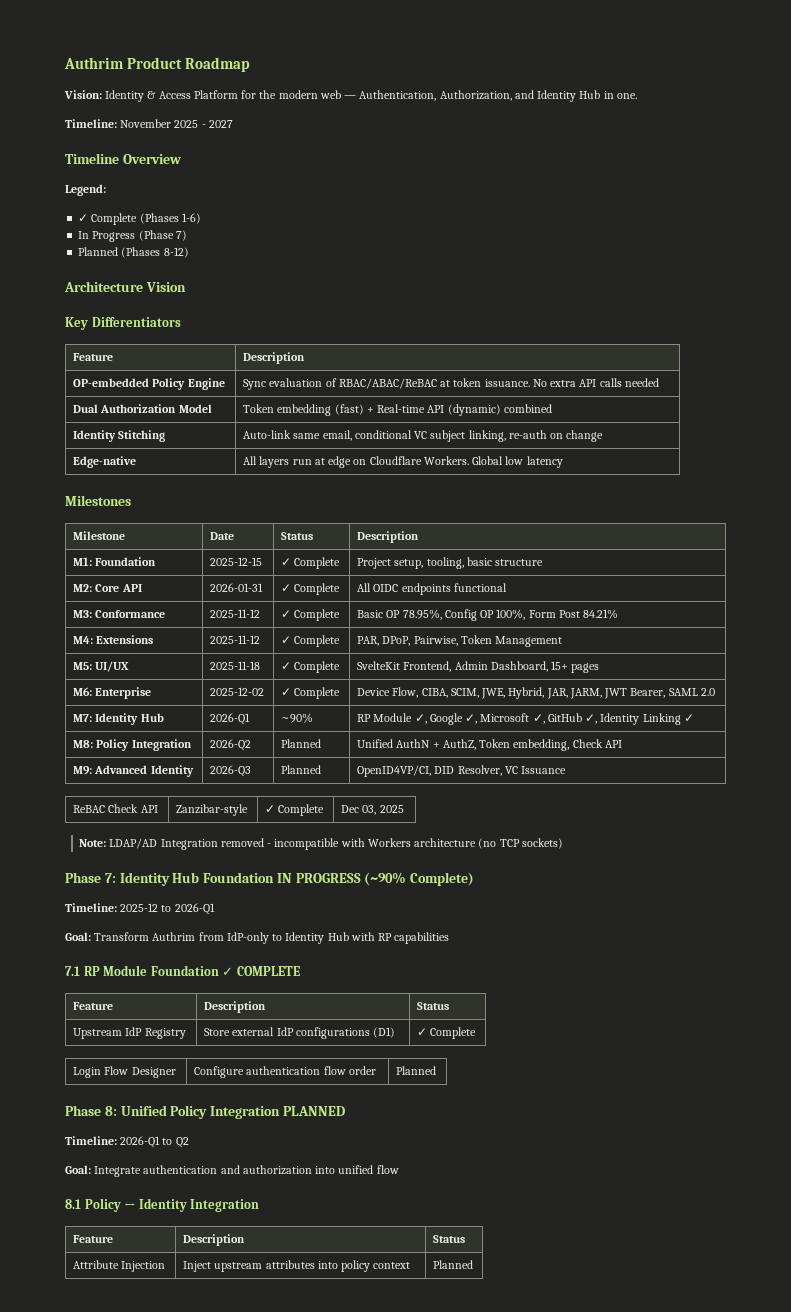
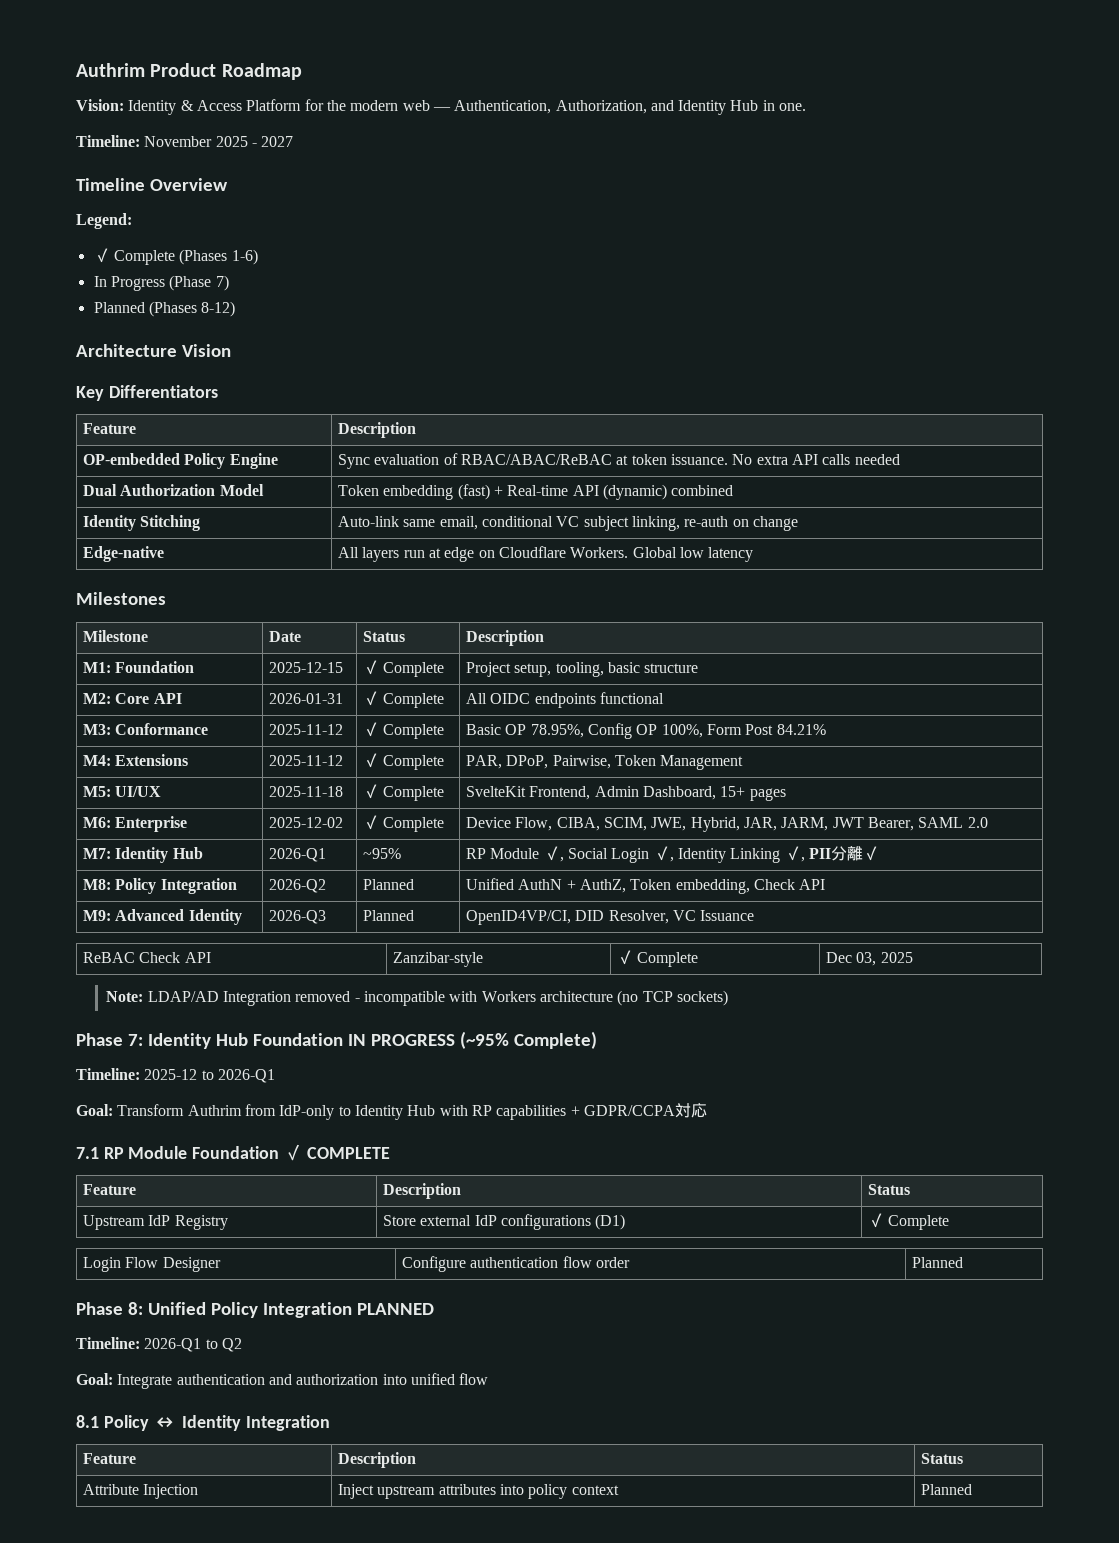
- M7: Identity Hub | 2026-Q1 | ~90% | RP Module ✓, Google ✓, Microsoft ✓, GitHub ✓, Identity Linking ✓
+ M7: Identity Hub | 2026-Q1 | ~95% | RP Module ✓, Social Login ✓, Identity Linking ✓, PII分離✓
- Phase 7: Identity Hub Foundation IN PROGRESS (~90% Complete)
+ Phase 7: Identity Hub Foundation IN PROGRESS (~95% Complete)
- Goal: Transform Authrim from IdP-only to Identity Hub with RP capabilities
+ Goal: Transform Authrim from IdP-only to Identity Hub with RP capabilities + GDPR/CCPA対応

